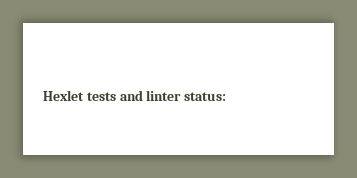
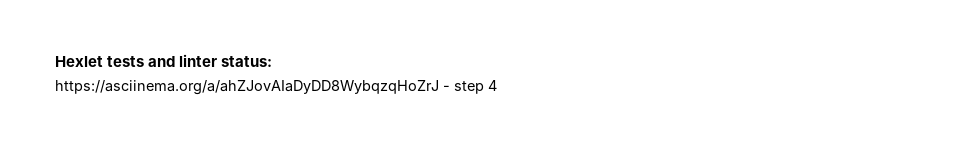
+ https://asciinema.org/a/ahZJovAIaDyDD8WybqzqHoZrJ - step 4

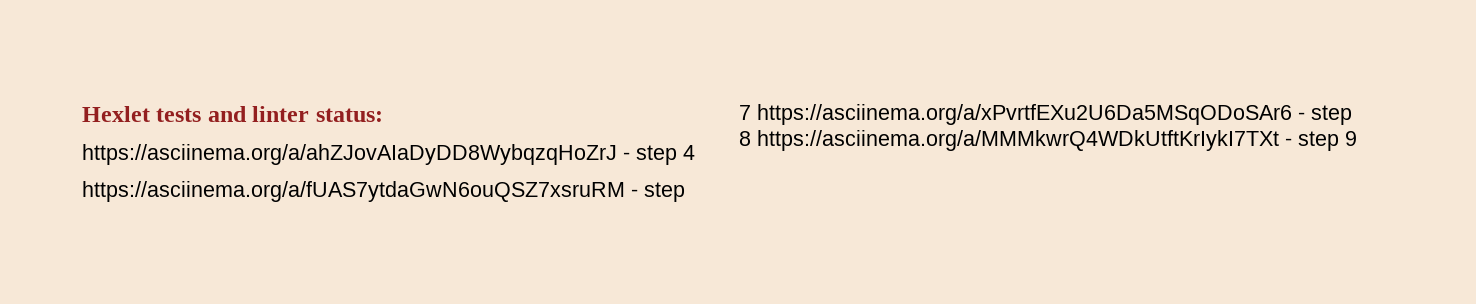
+ https://asciinema.org/a/fUAS7ytdaGwN6ouQSZ7xsruRM - step 7 https://asciinema.org/a/xPvrtfEXu2U6Da5MSqODoSAr6 - step 8 https://asciinema.org/a/MMMkwrQ4WDkUtftKrIykI7TXt - step 9

